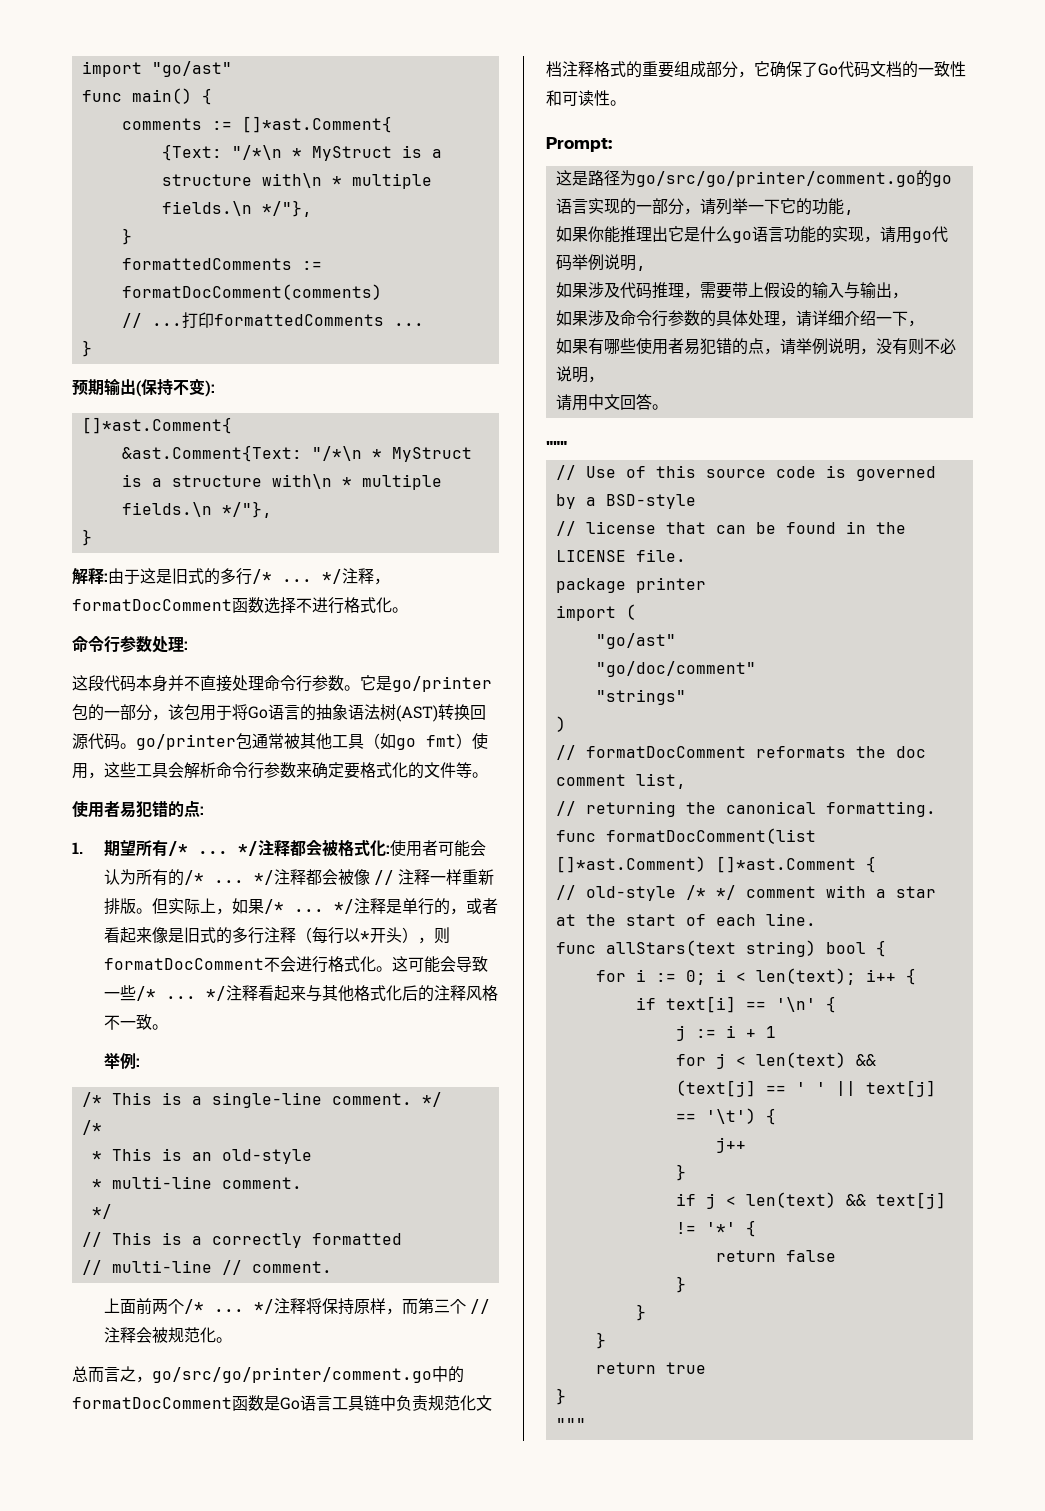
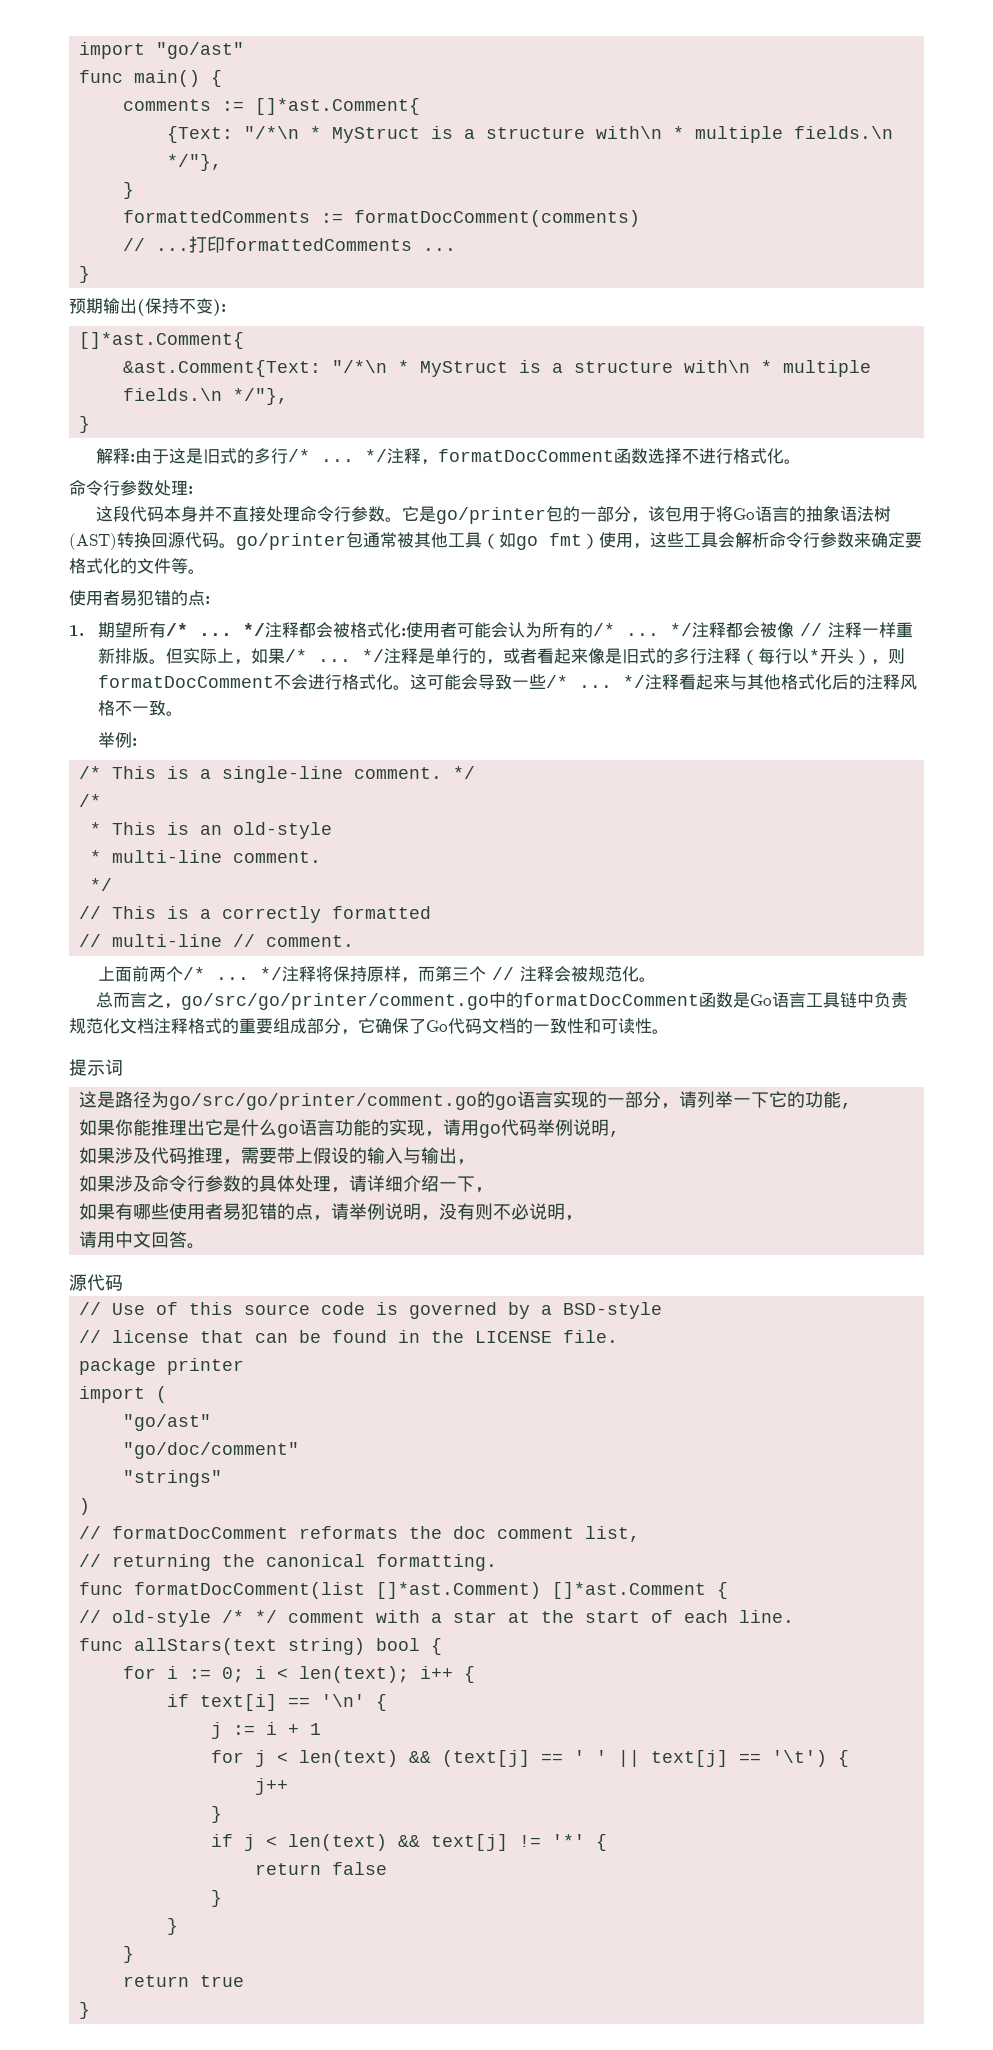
- Prompt:
+ 提示词
  请用中文回答。
- """
+ 源代码
  return true
  }
- """

